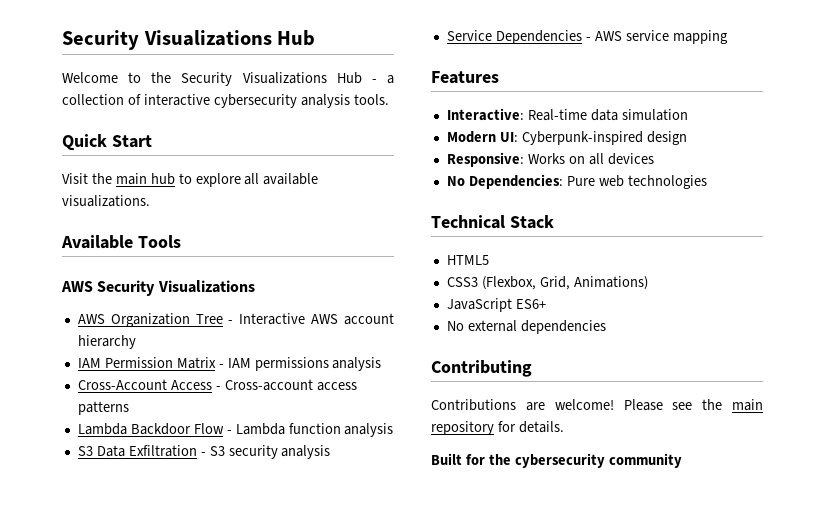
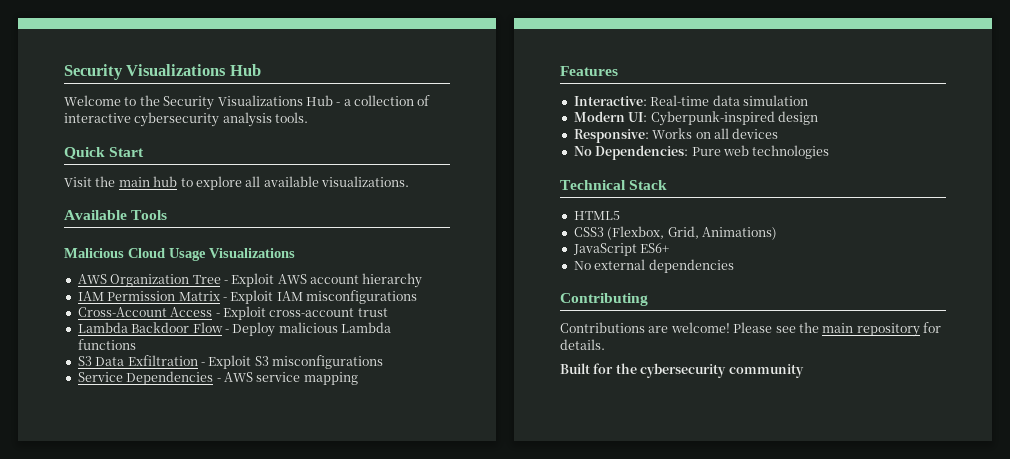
- AWS Security Visualizations
+ Malicious Cloud Usage Visualizations
- AWS Organization Tree - Interactive AWS account hierarchy
+ AWS Organization Tree - Exploit AWS account hierarchy
- IAM Permission Matrix - IAM permissions analysis
+ IAM Permission Matrix - Exploit IAM misconfigurations
- Cross-Account Access - Cross-account access patterns
+ Cross-Account Access - Exploit cross-account trust
- Lambda Backdoor Flow - Lambda function analysis
+ Lambda Backdoor Flow - Deploy malicious Lambda functions
- S3 Data Exfiltration - S3 security analysis
+ S3 Data Exfiltration - Exploit S3 misconfigurations

